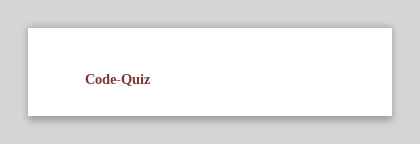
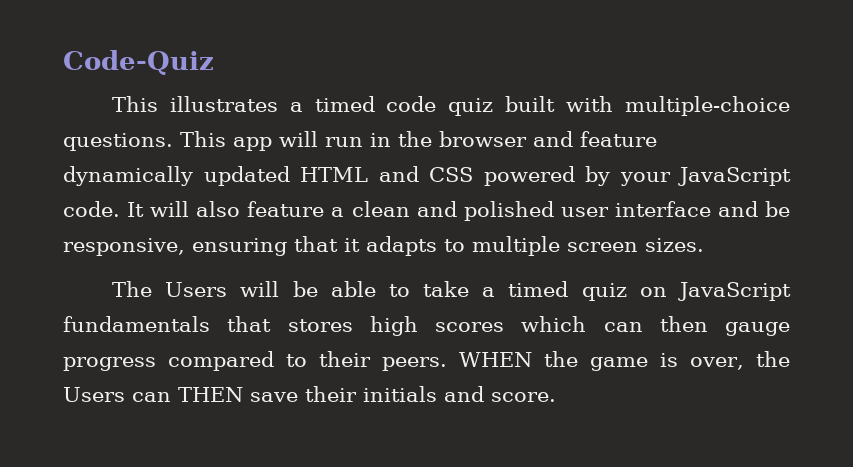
+ This illustrates a timed code quiz built with multiple-choice questions. This app will run in the browser and feature dynamically updated HTML and CSS powered by your JavaScript code. It will also feature a clean and polished user interface and be responsive, ensuring that it adapts to multiple screen sizes.
+ The Users will be able to take a timed quiz on JavaScript fundamentals that stores high scores which can then gauge progress compared to their peers. WHEN the game is over, the Users can THEN save their initials and score.

